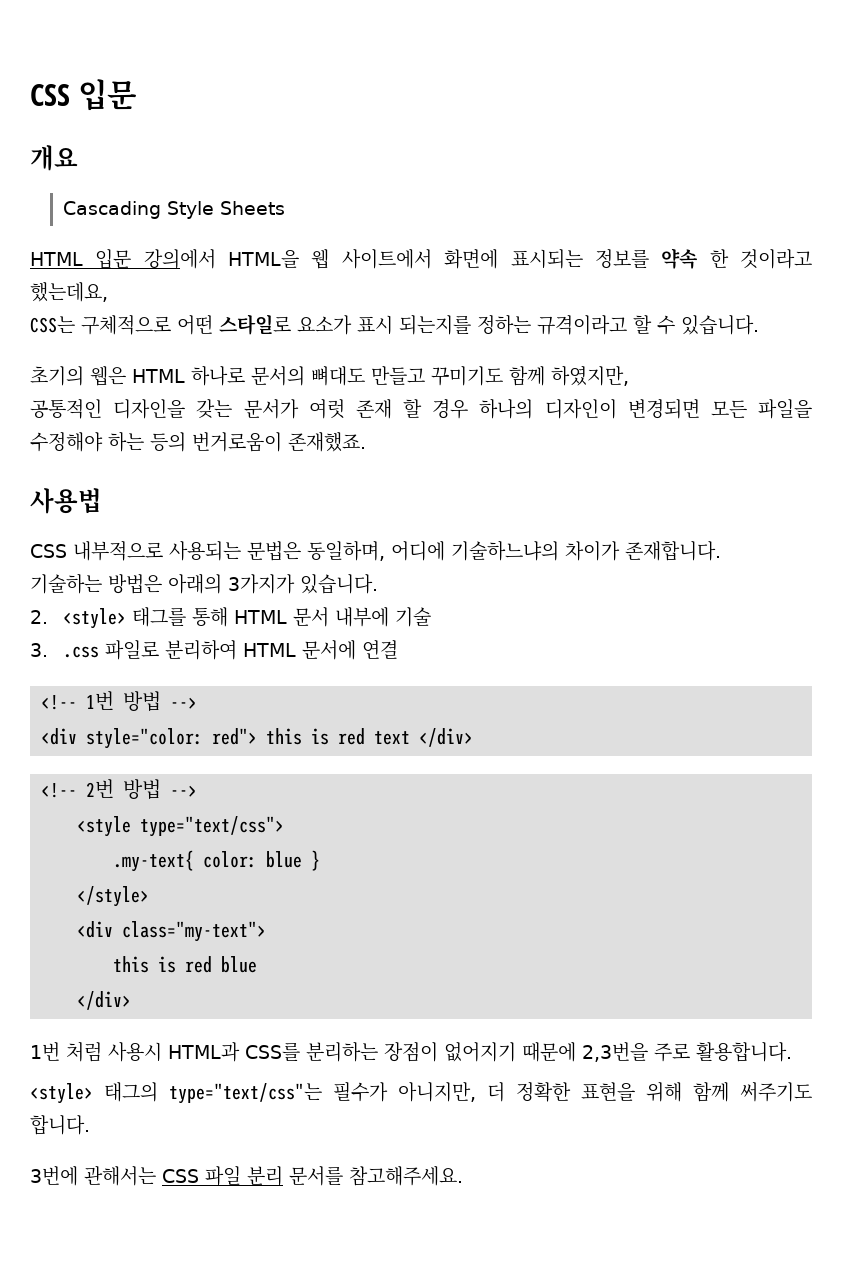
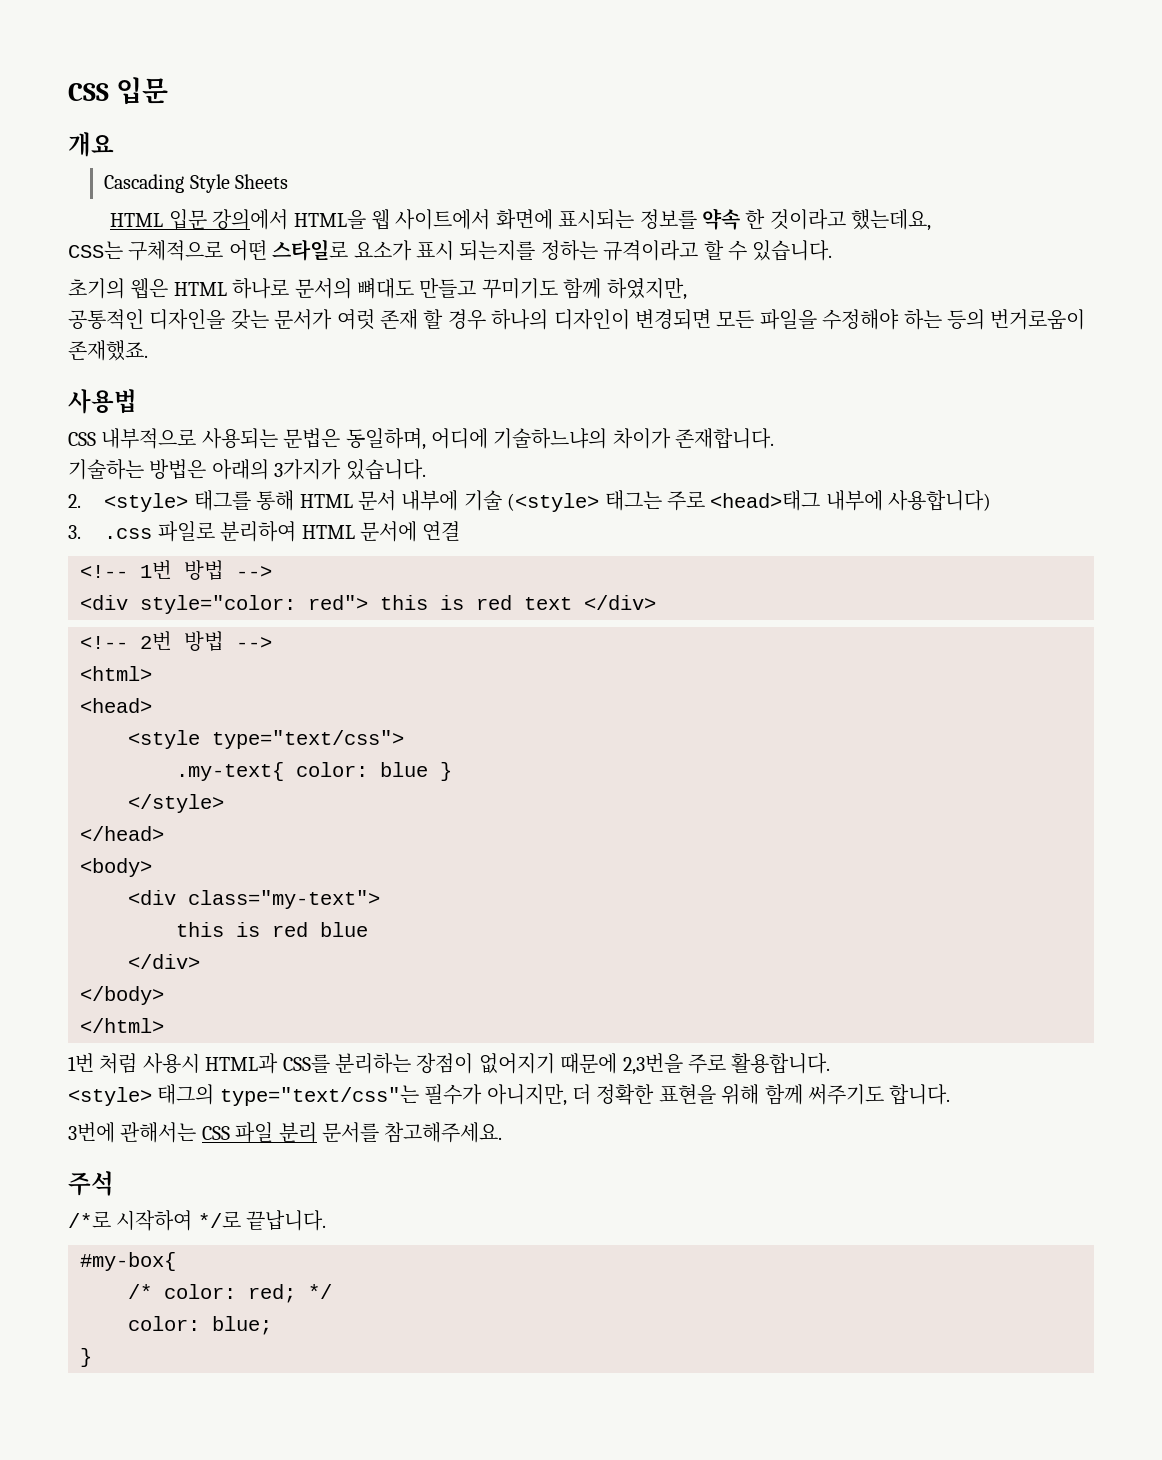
- 2. <style> 태그를 통해 HTML 문서 내부에 기술
+ 2. <style> 태그를 통해 HTML 문서 내부에 기술 (<style> 태그는 주로 <head>태그 내부에 사용합니다)
+ <html>
+ <head>
+ </head>
+ <body>
+ </body>
+ </html>
+ 주석
+ /*로 시작하여 */로 끝납니다.
+ #my-box{
+ /* color: red; */
+ color: blue;
+ }

